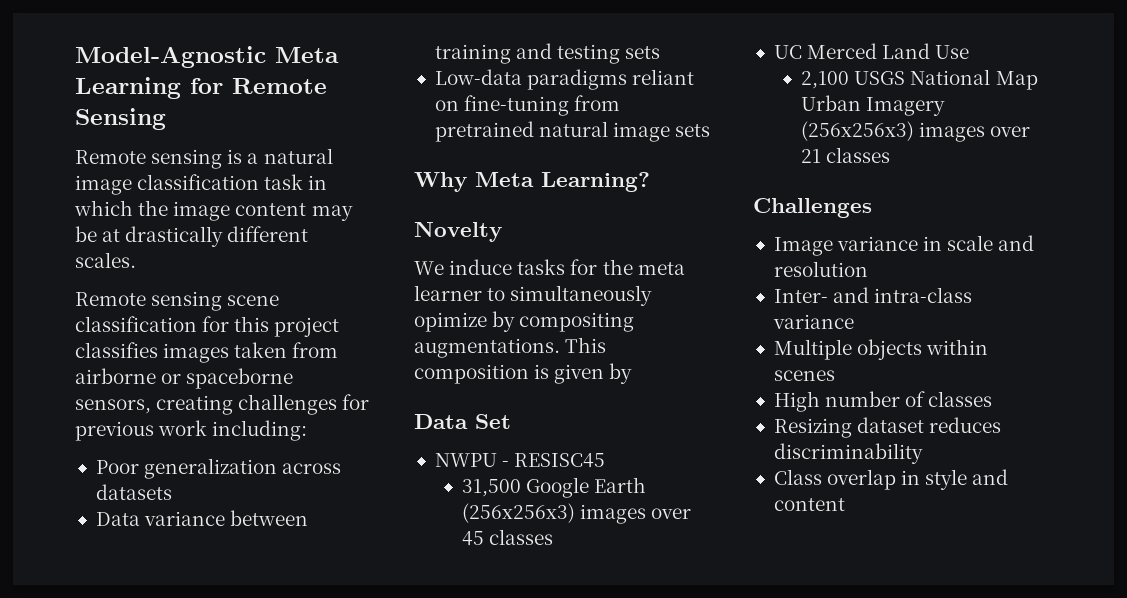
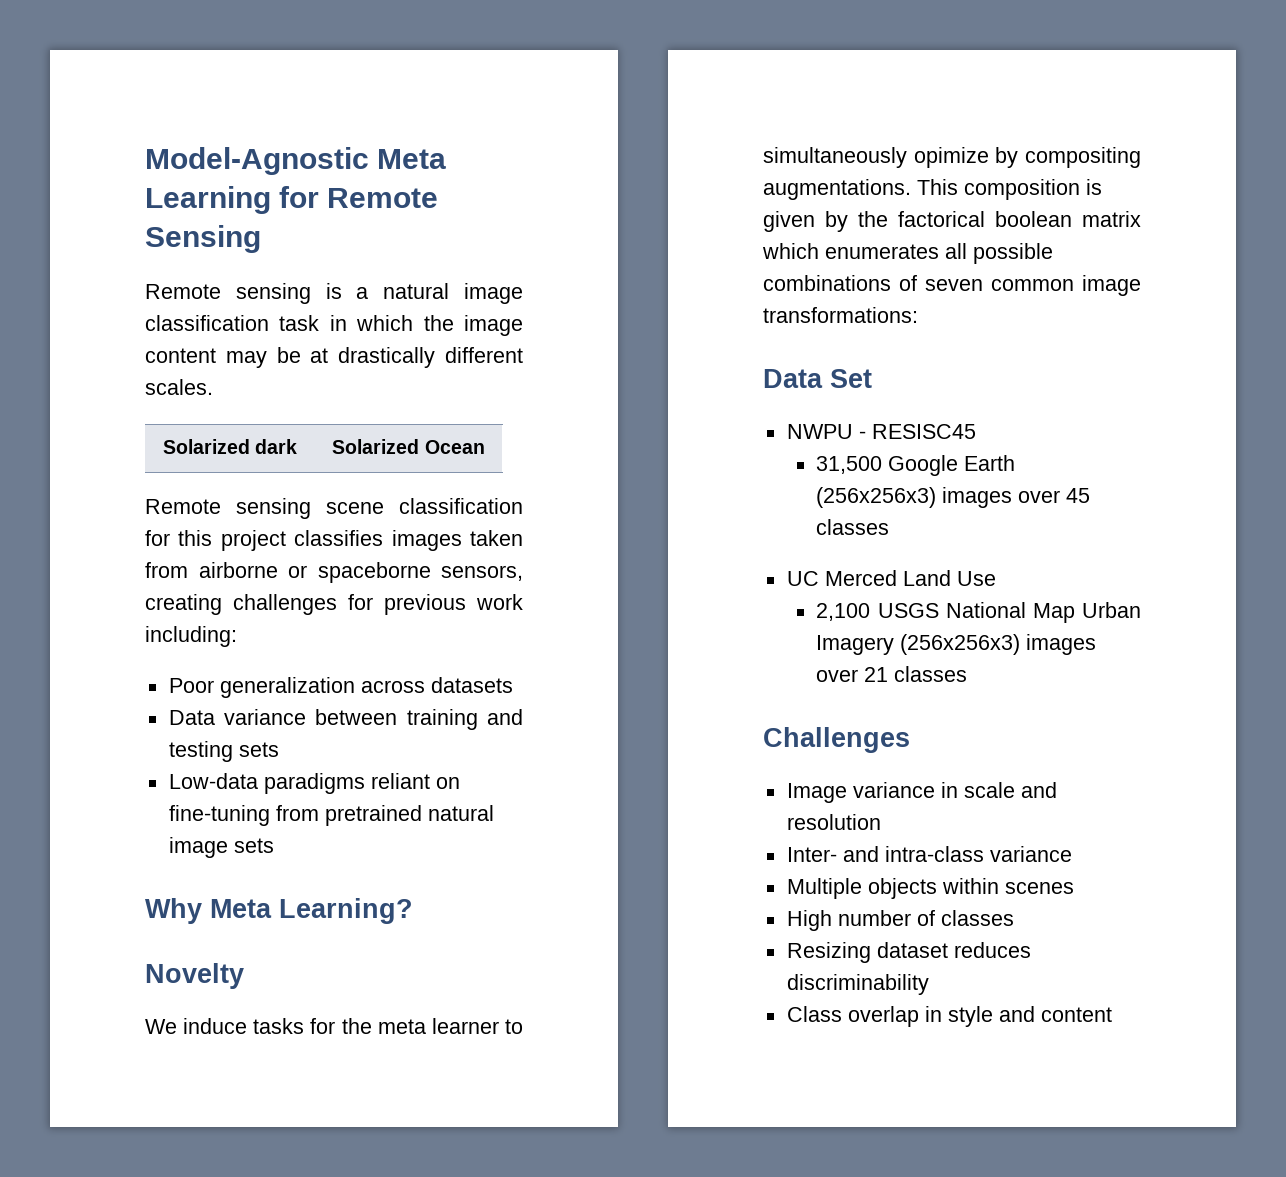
+ Solarized dark | Solarized Ocean
- This composition is given by
+ This composition is given by the factorical boolean matrix which enumerates all possible combinations of seven common image transformations:

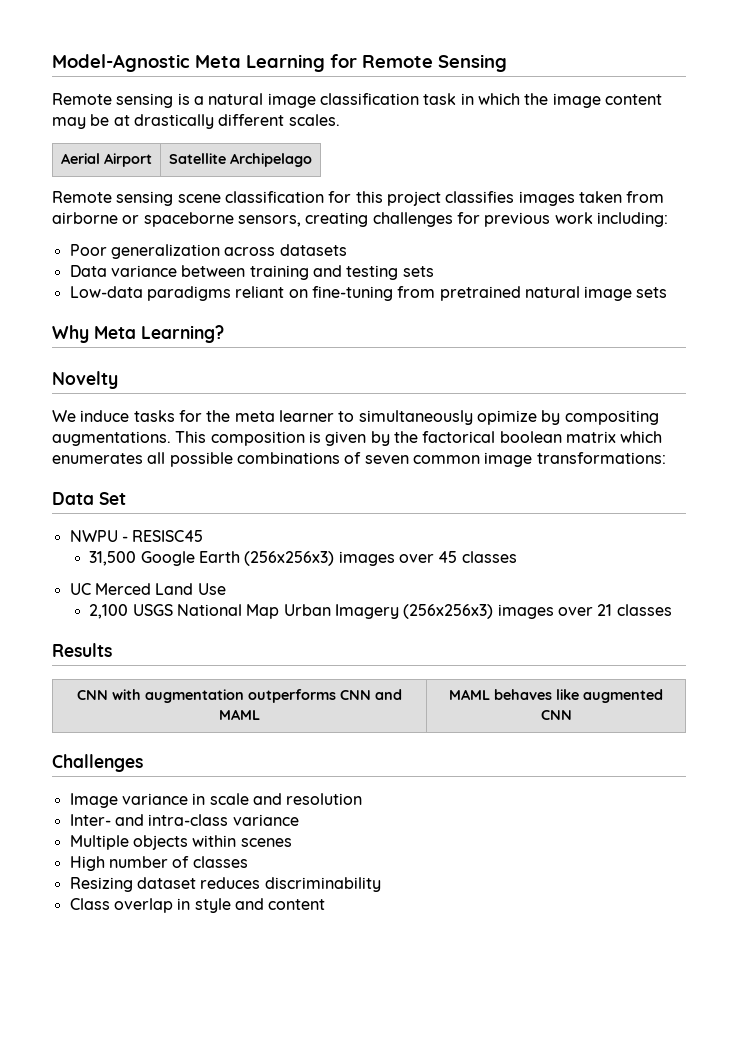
- Solarized dark | Solarized Ocean
+ Aerial Airport | Satellite Archipelago
+ Results
+ CNN with augmentation outperforms CNN and MAML | MAML behaves like augmented CNN

